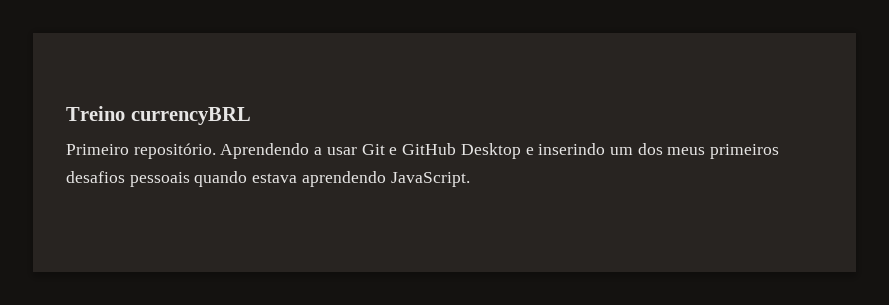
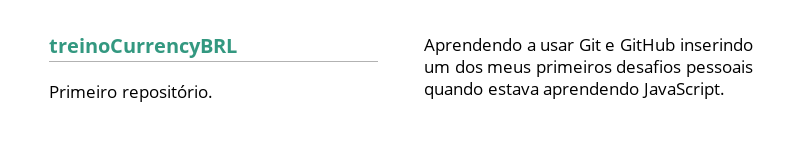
- Treino currencyBRL
+ treinoCurrencyBRL
- Primeiro repositório. Aprendendo a usar Git e GitHub Desktop e inserindo um dos meus primeiros desafios pessoais quando estava aprendendo JavaScript.
+ Primeiro repositório.
+ Aprendendo a usar Git e GitHub inserindo um dos meus primeiros desafios pessoais quando estava aprendendo JavaScript.

